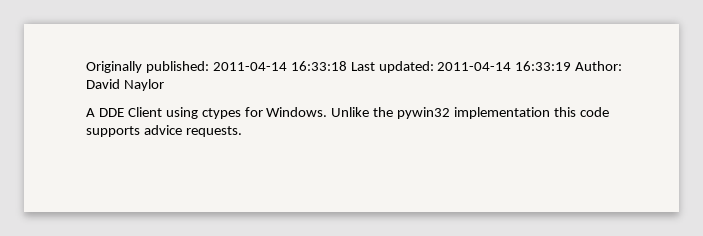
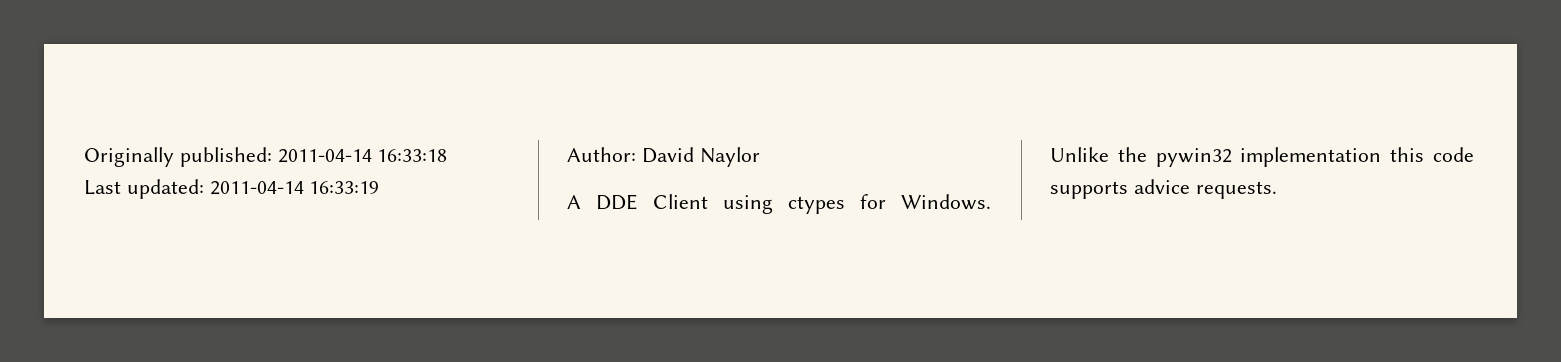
- Originally published: 2011-04-14 16:33:18 Last updated: 2011-04-14 16:33:19 Author: David Naylor
+ Originally published: 2011-04-14 16:33:18
+ Last updated: 2011-04-14 16:33:19
+ Author: David Naylor

